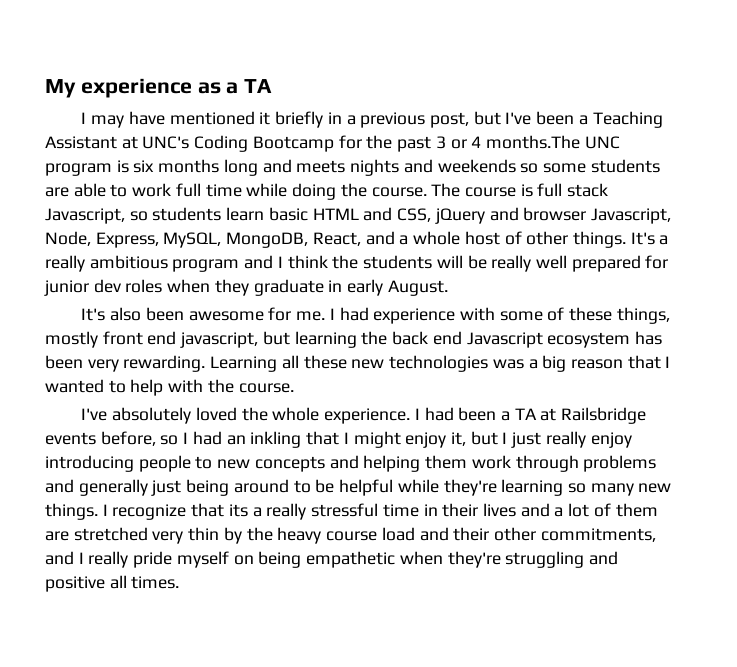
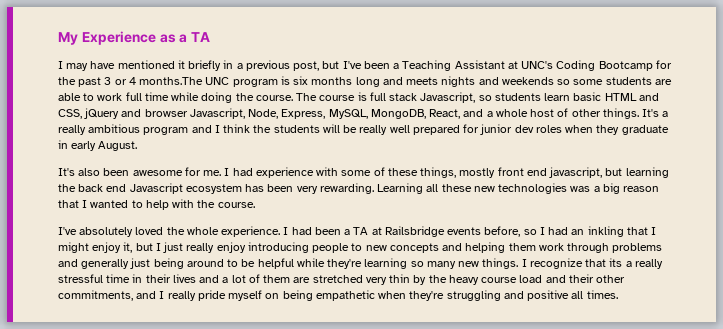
- My experience as a TA
+ My Experience as a TA

